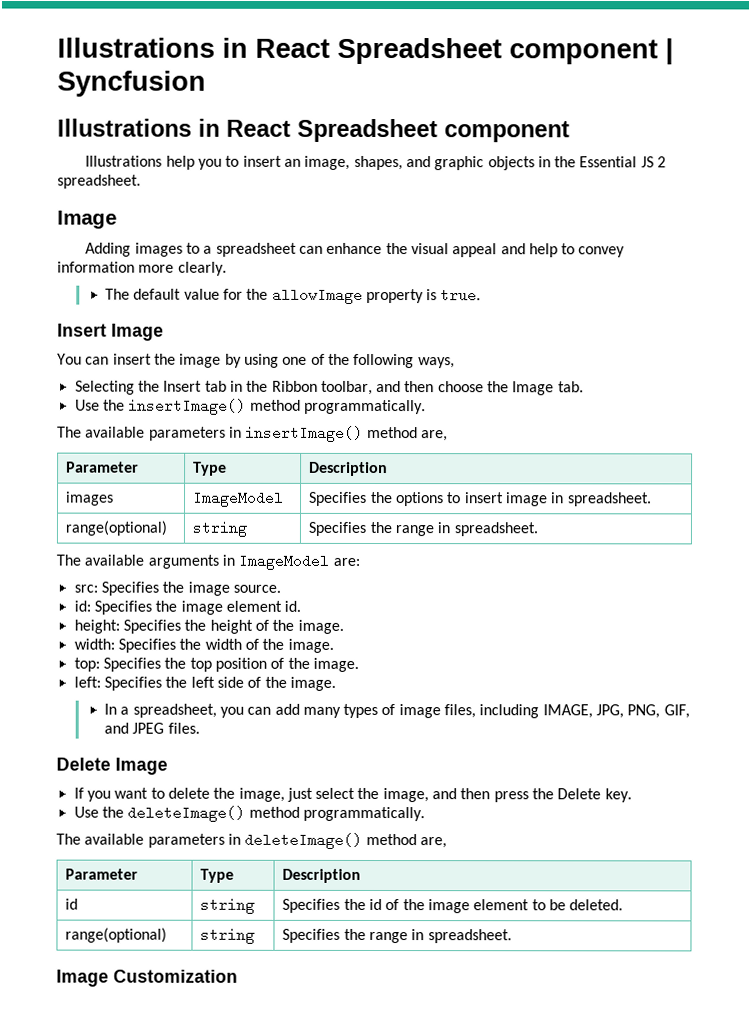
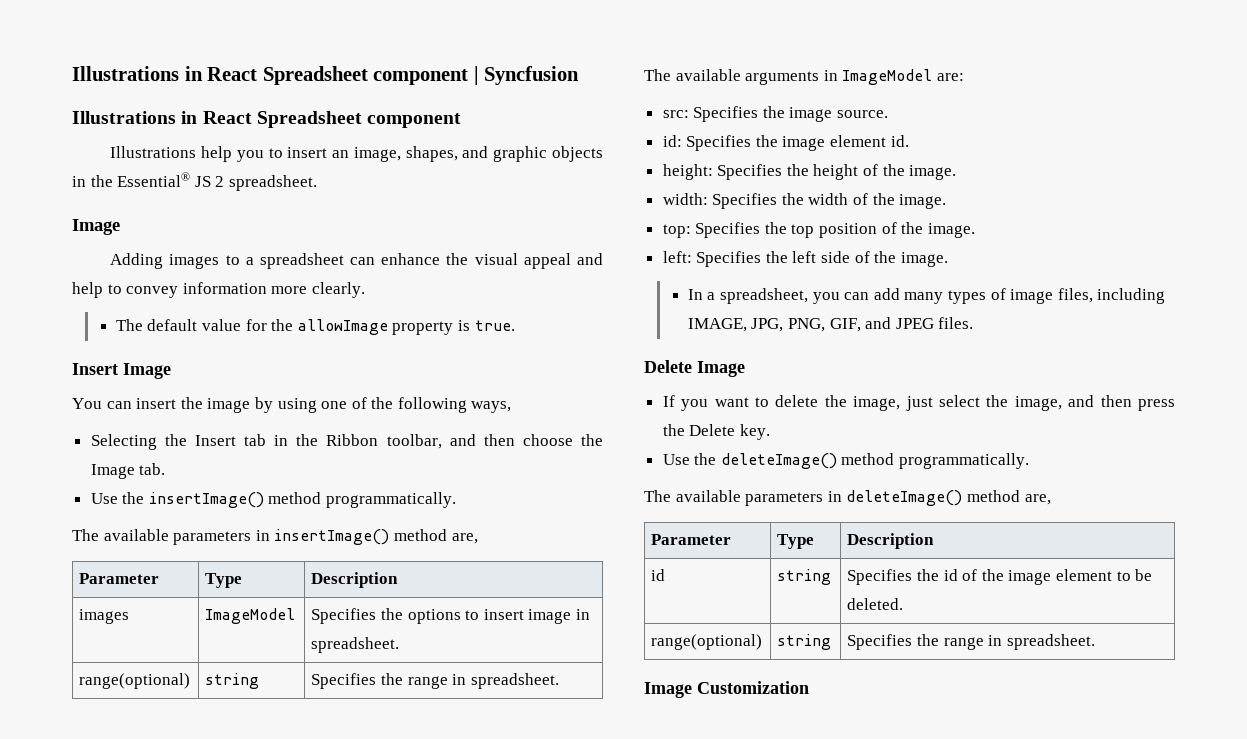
- Illustrations help you to insert an image, shapes, and graphic objects in the Essential JS 2 spreadsheet.
+ Illustrations help you to insert an image, shapes, and graphic objects in the Essential® JS 2 spreadsheet.

